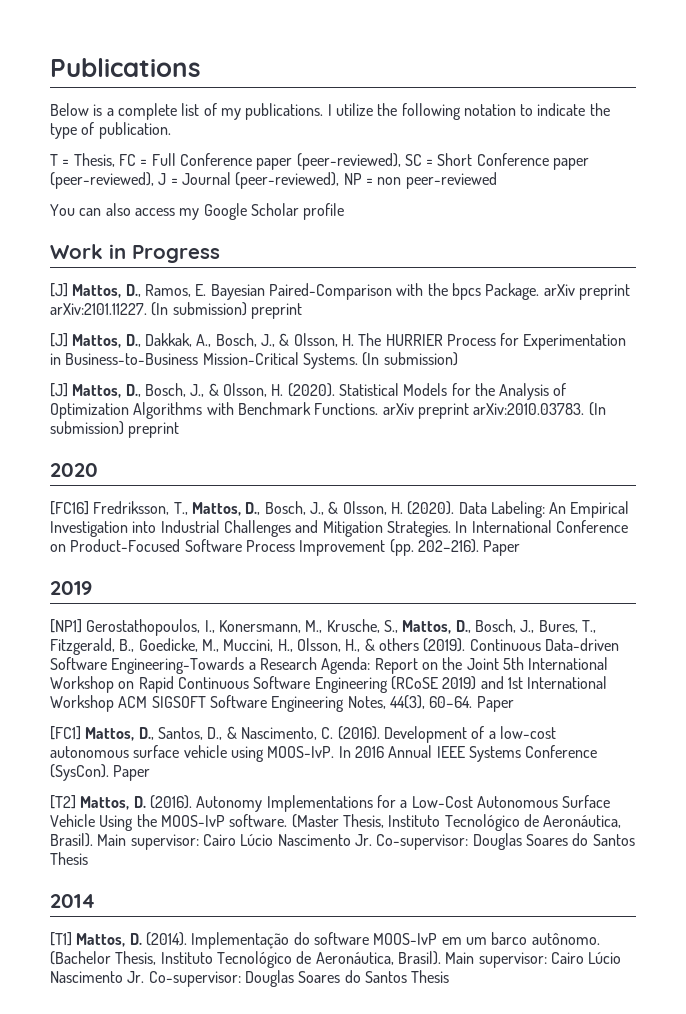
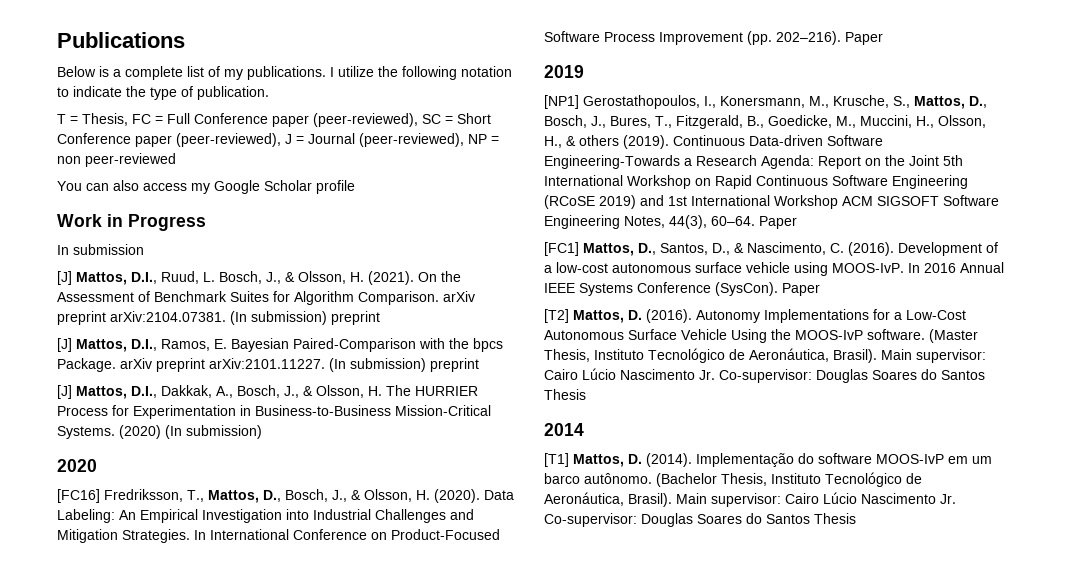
- [J] Mattos, D., Ramos, E. Bayesian Paired-Comparison with the bpcs Package. arXiv preprint arXiv:2101.11227. (In submission) preprint
+ In submission
+ [J] Mattos, D.I., Ruud, L. Bosch, J., & Olsson, H. (2021). On the Assessment of Benchmark Suites for Algorithm Comparison. arXiv preprint arXiv:2104.07381. (In submission) preprint
+ [J] Mattos, D.I., Ramos, E. Bayesian Paired-Comparison with the bpcs Package. arXiv preprint arXiv:2101.11227. (In submission) preprint
- [J] Mattos, D., Dakkak, A., Bosch, J., & Olsson, H. The HURRIER Process for Experimentation in Business-to-Business Mission-Critical Systems. (In submission)
- [J] Mattos, D., Bosch, J., & Olsson, H. (2020). Statistical Models for the Analysis of Optimization Algorithms with Benchmark Functions. arXiv preprint arXiv:2010.03783. (In submission) preprint
+ [J] Mattos, D.I., Dakkak, A., Bosch, J., & Olsson, H. The HURRIER Process for Experimentation in Business-to-Business Mission-Critical Systems. (2020) (In submission)

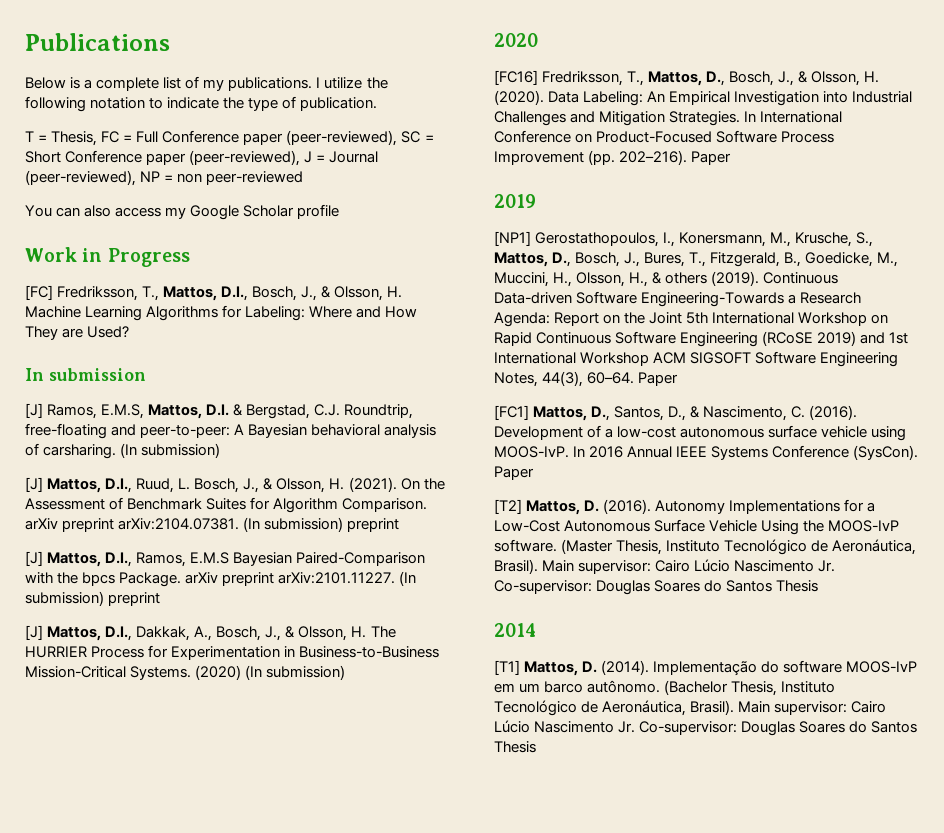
+ [FC] Fredriksson, T., Mattos, D.I., Bosch, J., & Olsson, H. Machine Learning Algorithms for Labeling: Where and How They are Used?
  In submission
+ [J] Ramos, E.M.S, Mattos, D.I. & Bergstad, C.J. Roundtrip, free-floating and peer-to-peer: A Bayesian behavioral analysis of carsharing. (In submission)
- [J] Mattos, D.I., Ramos, E. Bayesian Paired-Comparison with the bpcs Package. arXiv preprint arXiv:2101.11227. (In submission) preprint
+ [J] Mattos, D.I., Ramos, E.M.S Bayesian Paired-Comparison with the bpcs Package. arXiv preprint arXiv:2101.11227. (In submission) preprint

